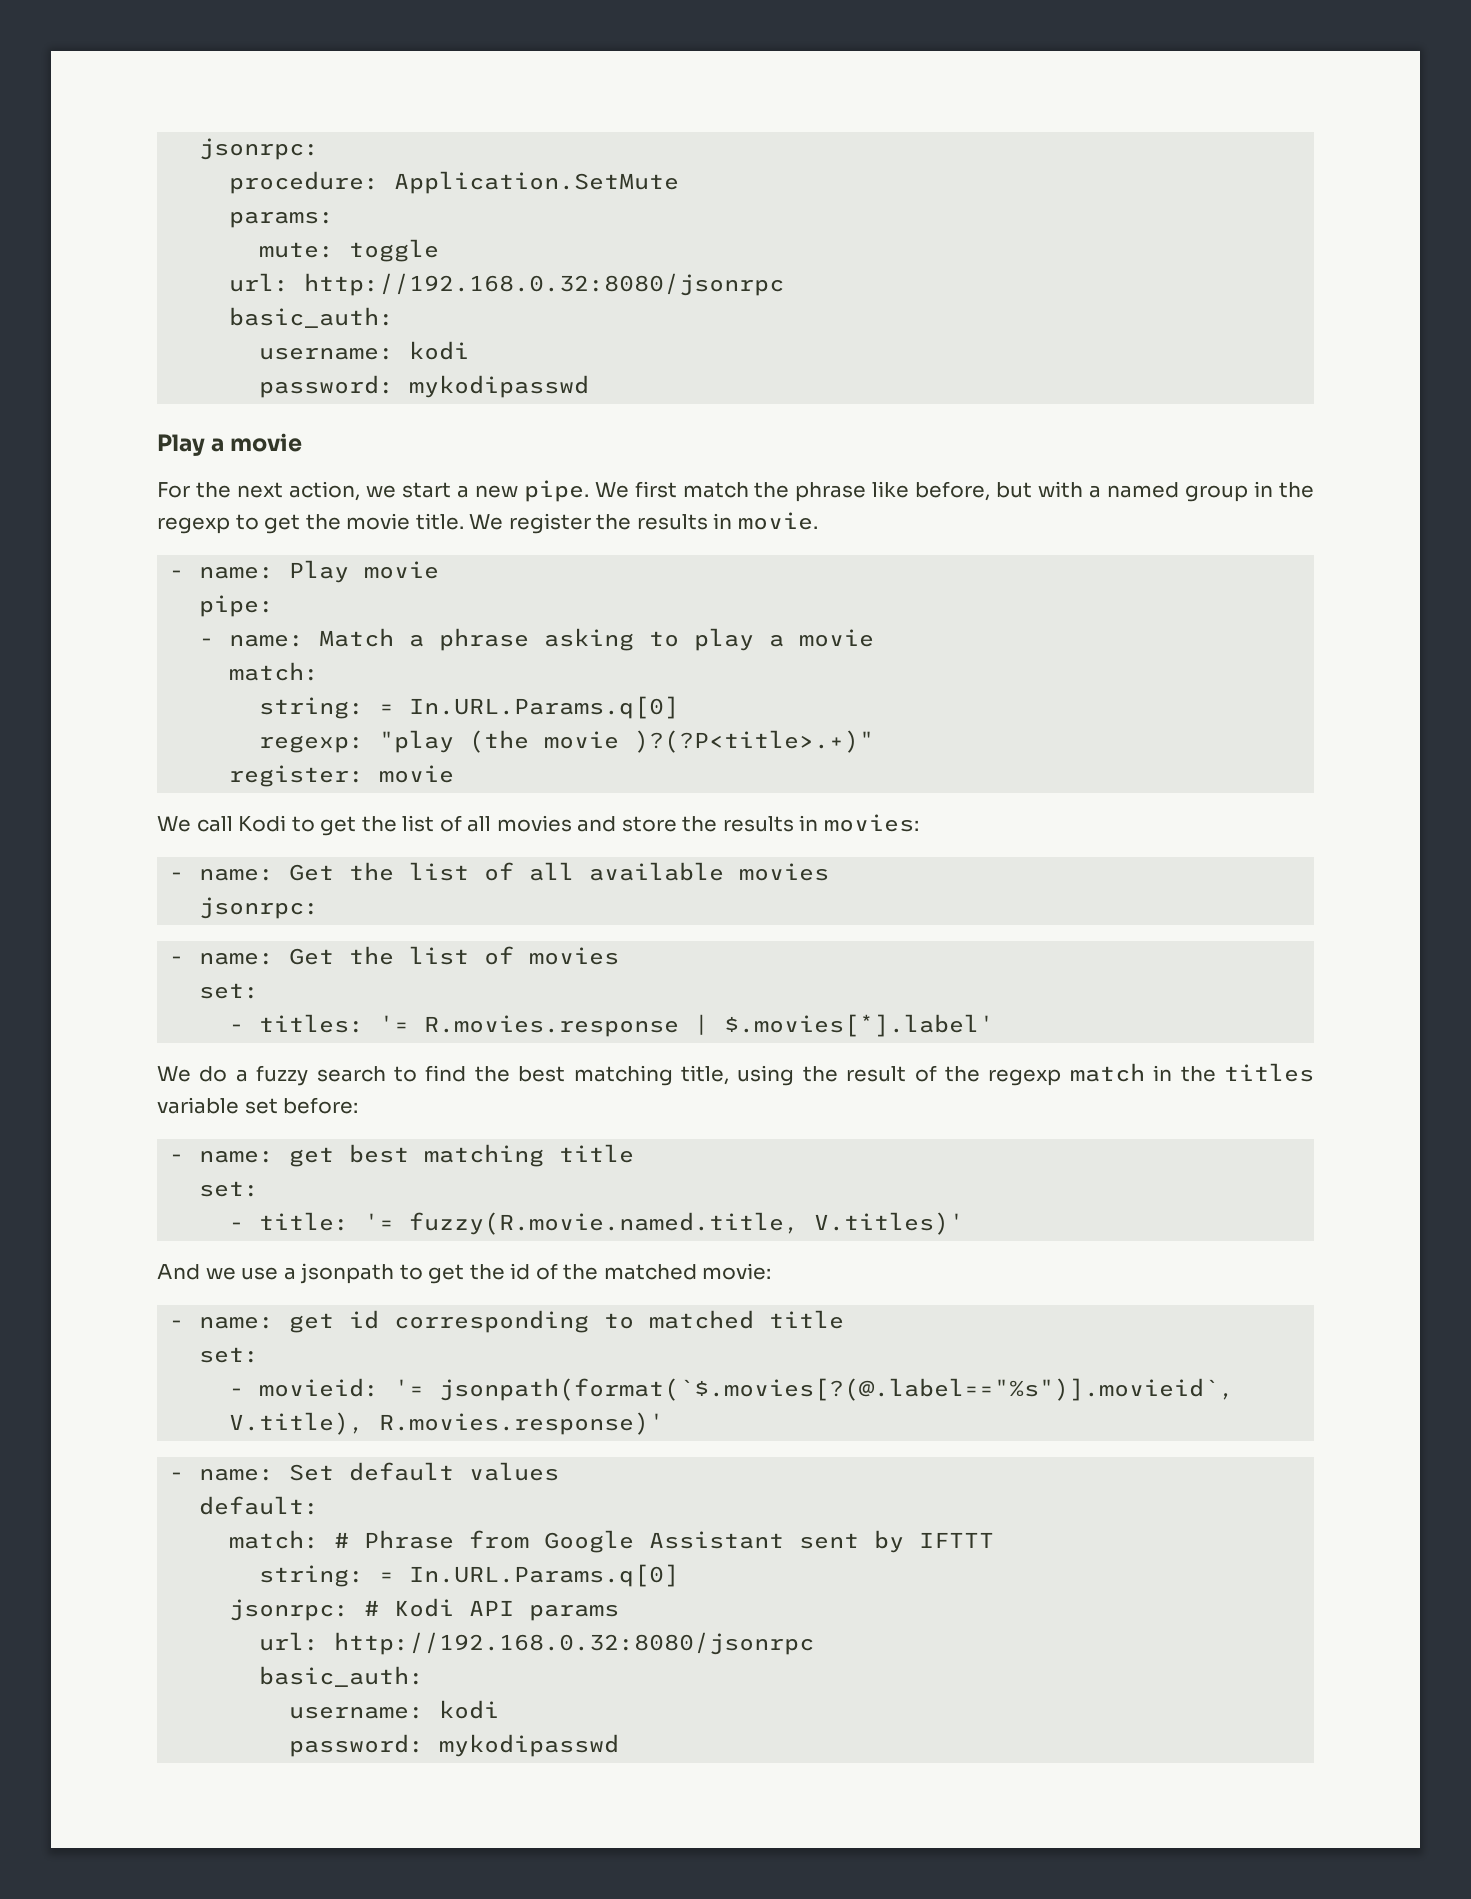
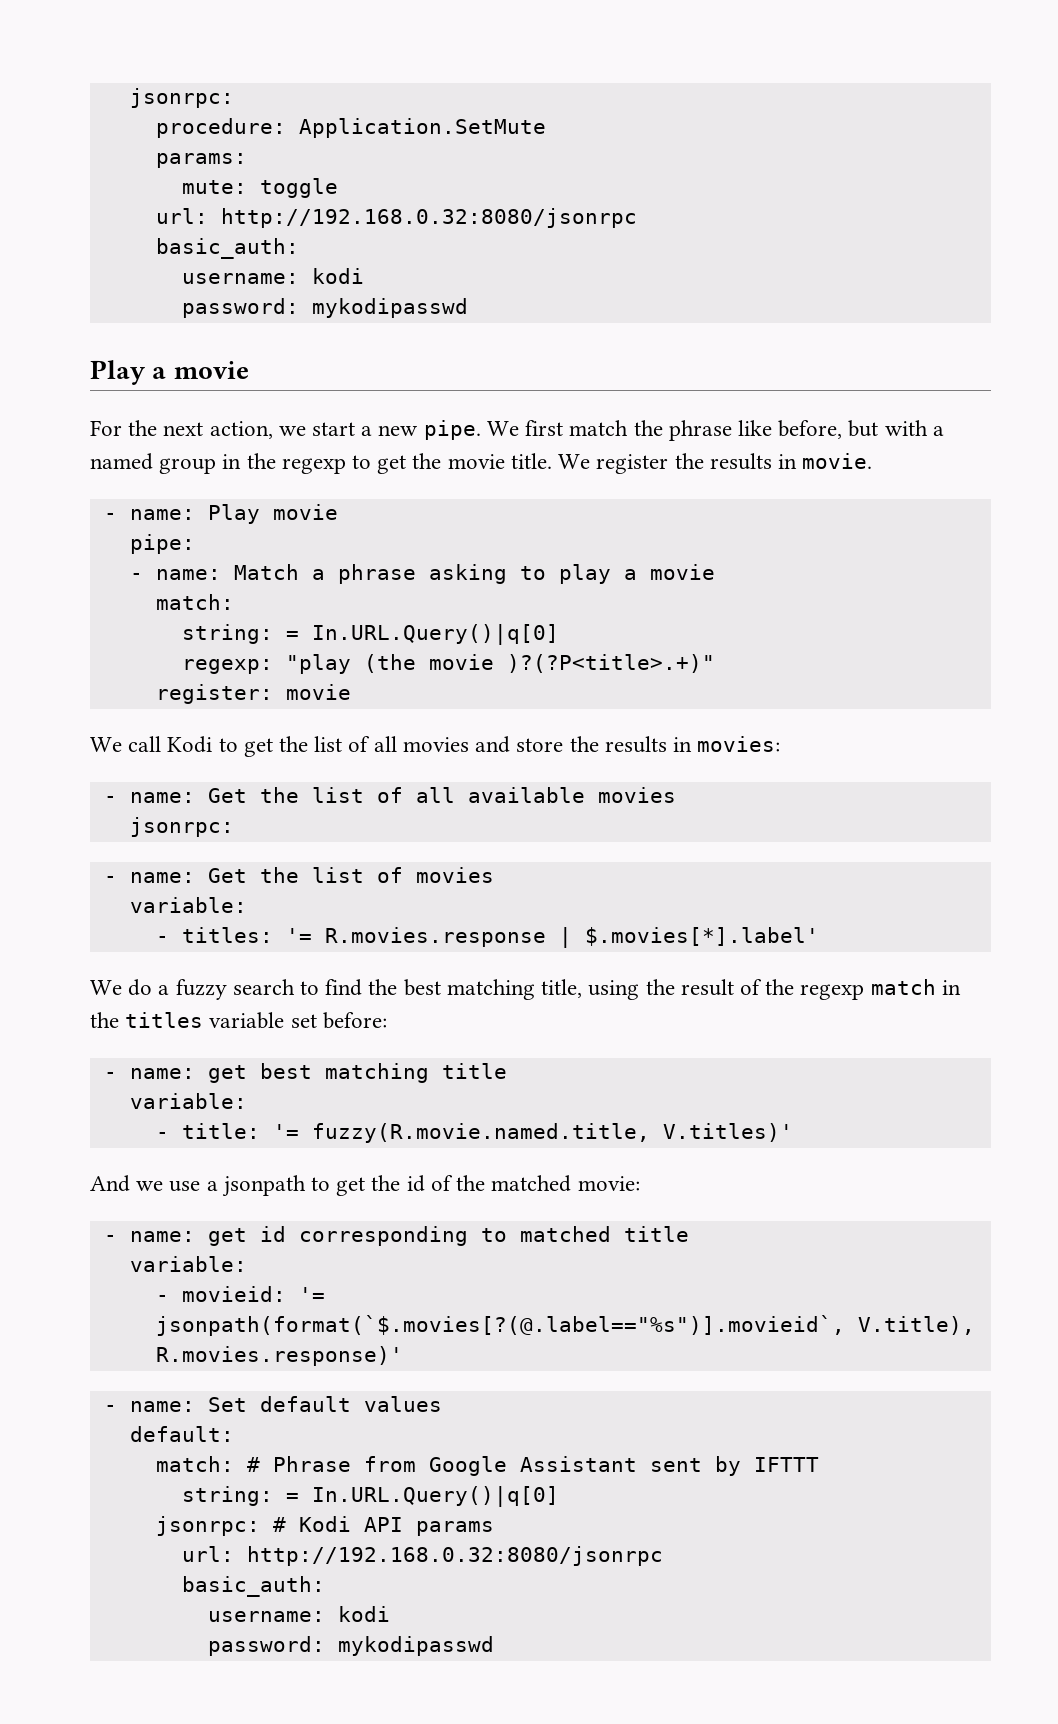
  - name: Match a phrase asking to play a movie
  match:
- string: = In.URL.Params.q[0]
+ string: = In.URL.Query()|q[0]
  - name: Get the list of movies
- set:
+ variable:
  - name: get best matching title
- set:
+ variable:
  - name: get id corresponding to matched title
- set:
+ variable:
  match: # Phrase from Google Assistant sent by IFTTT
- string: = In.URL.Params.q[0]
+ string: = In.URL.Query()|q[0]

